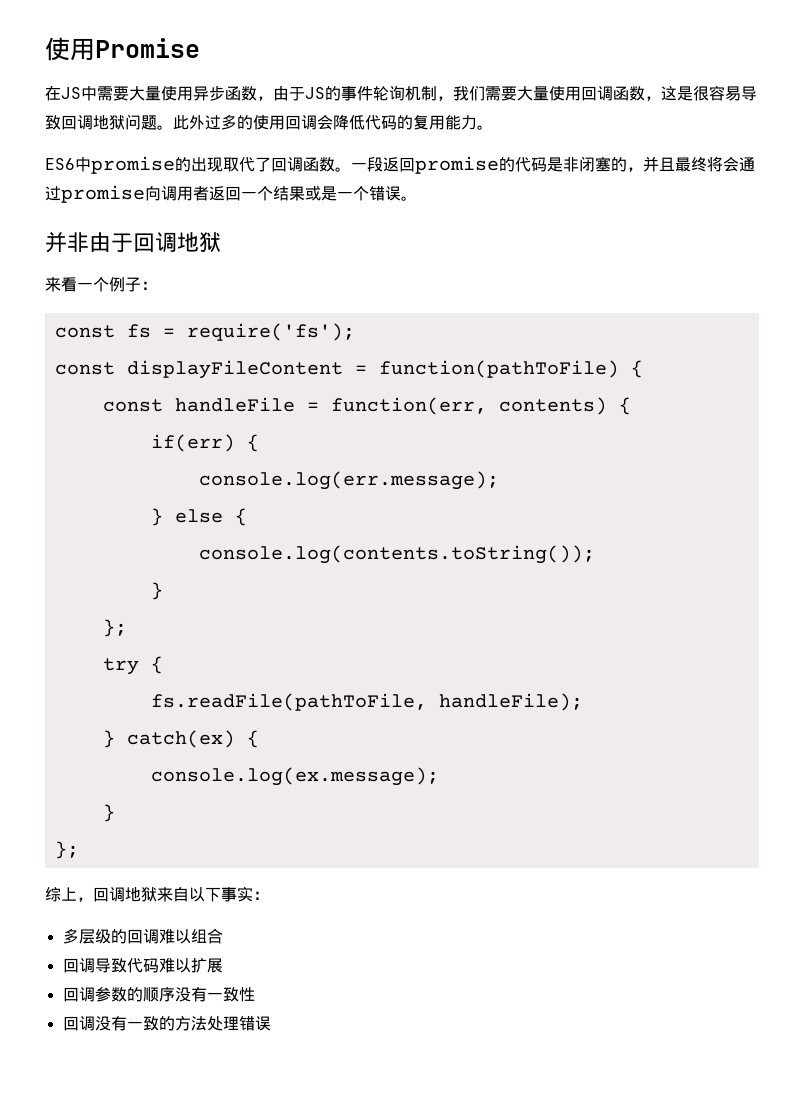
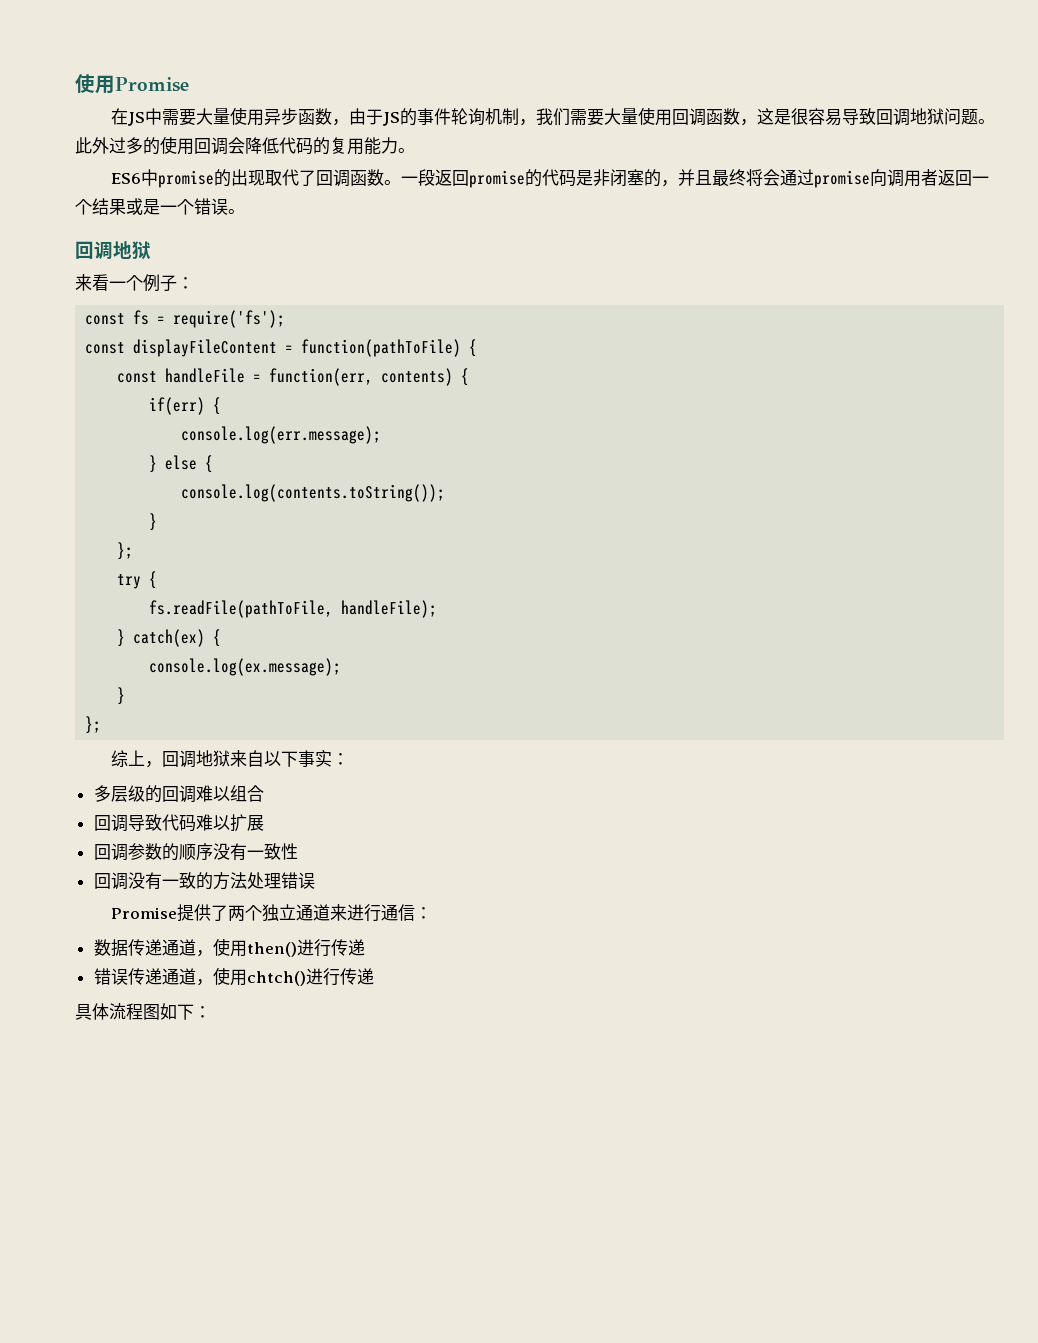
  一段返回promise的代码是非闭塞的，并且最终将会通过promise向调用者返回一个结果或是一个错误。
- 并非由于回调地狱
+ 回调地狱
+ Promise提供了两个独立通道来进行通信：
+ 数据传递通道，使用then()进行传递
+ 错误传递通道，使用chtch()进行传递
+ 具体流程图如下：

